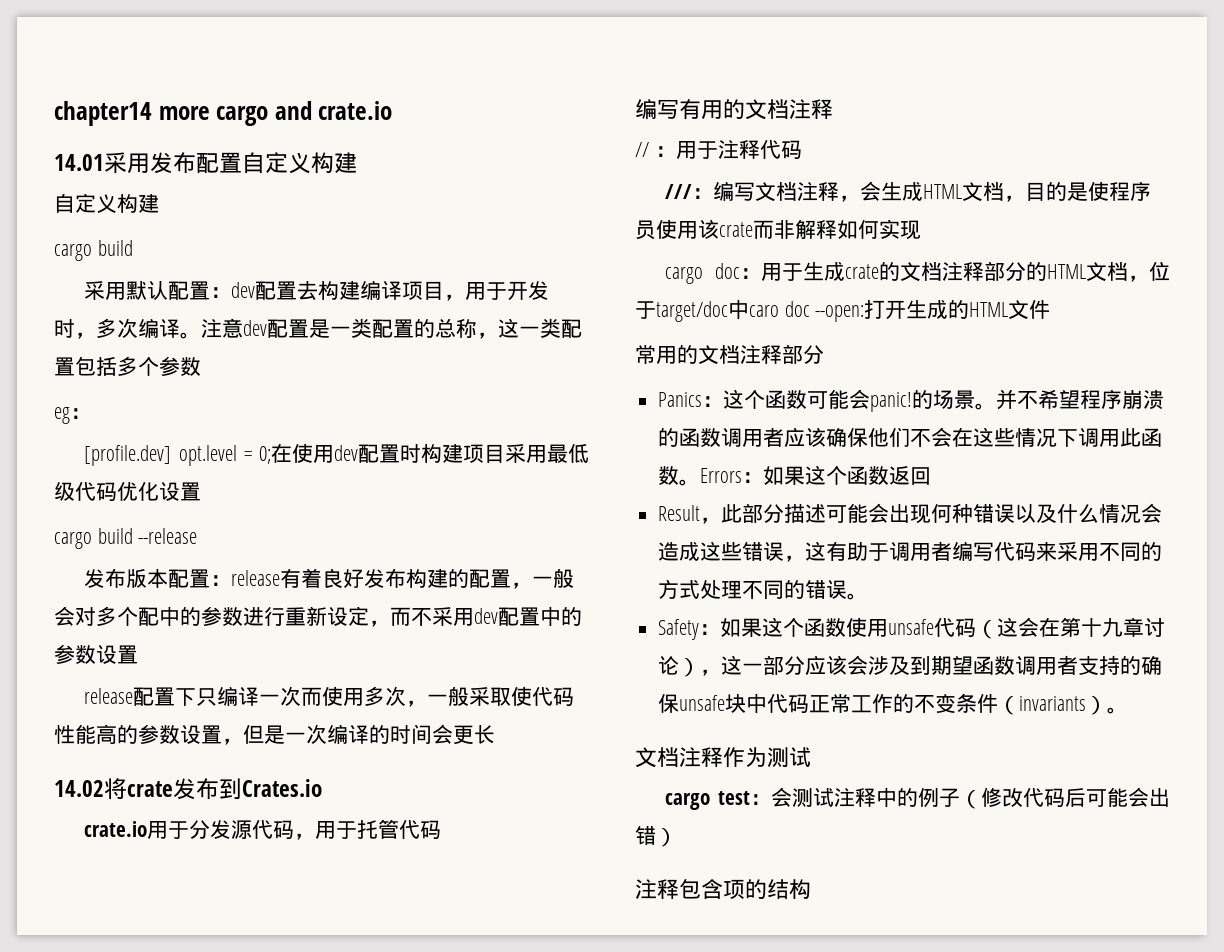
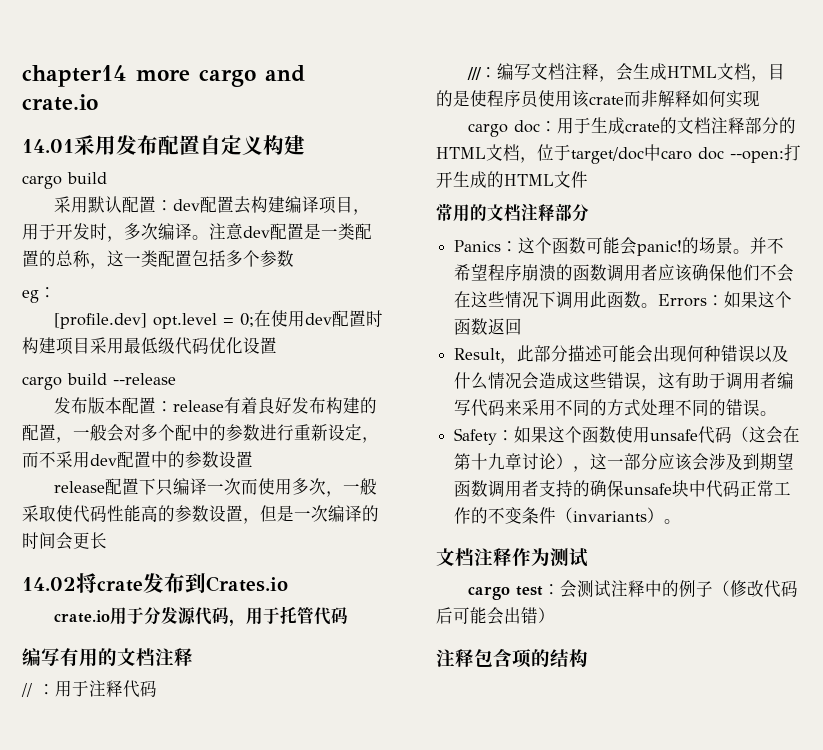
  14.01采用发布配置自定义构建
- 自定义构建

